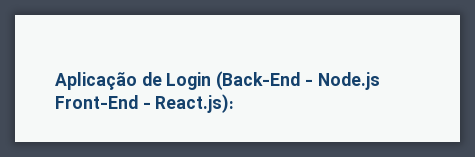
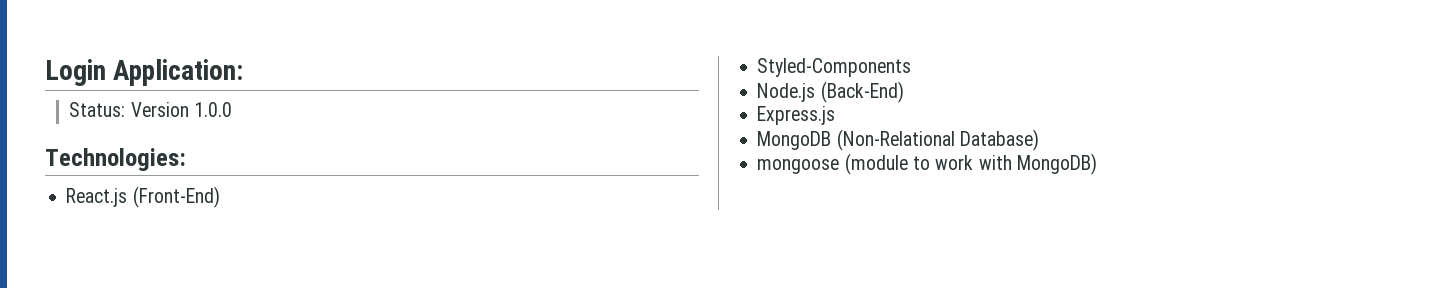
- Aplicação de Login (Back-End - Node.js Front-End - React.js):
+ Login Application:
+ Status: Version 1.0.0
+ Technologies:
+ React.js (Front-End)
+ Styled-Components
+ Node.js (Back-End)
+ Express.js
+ MongoDB (Non-Relational Database)
+ mongoose (module to work with MongoDB)

